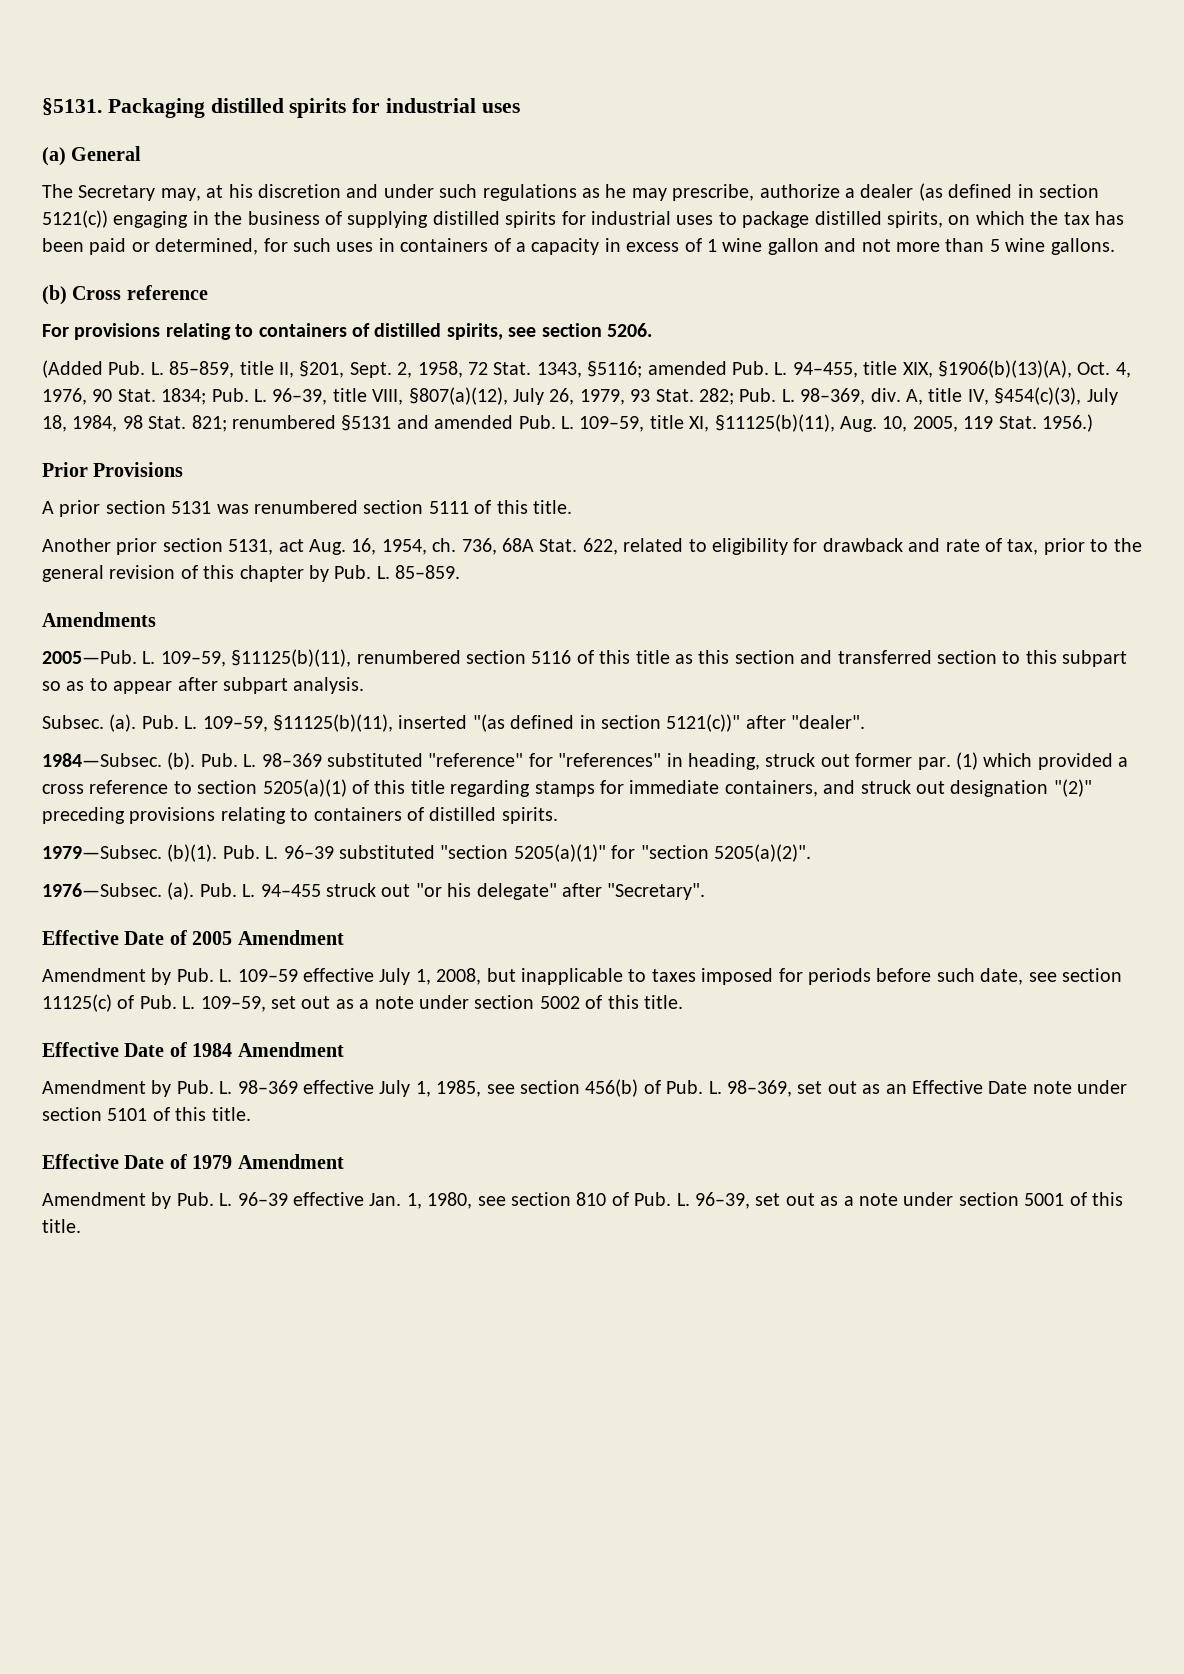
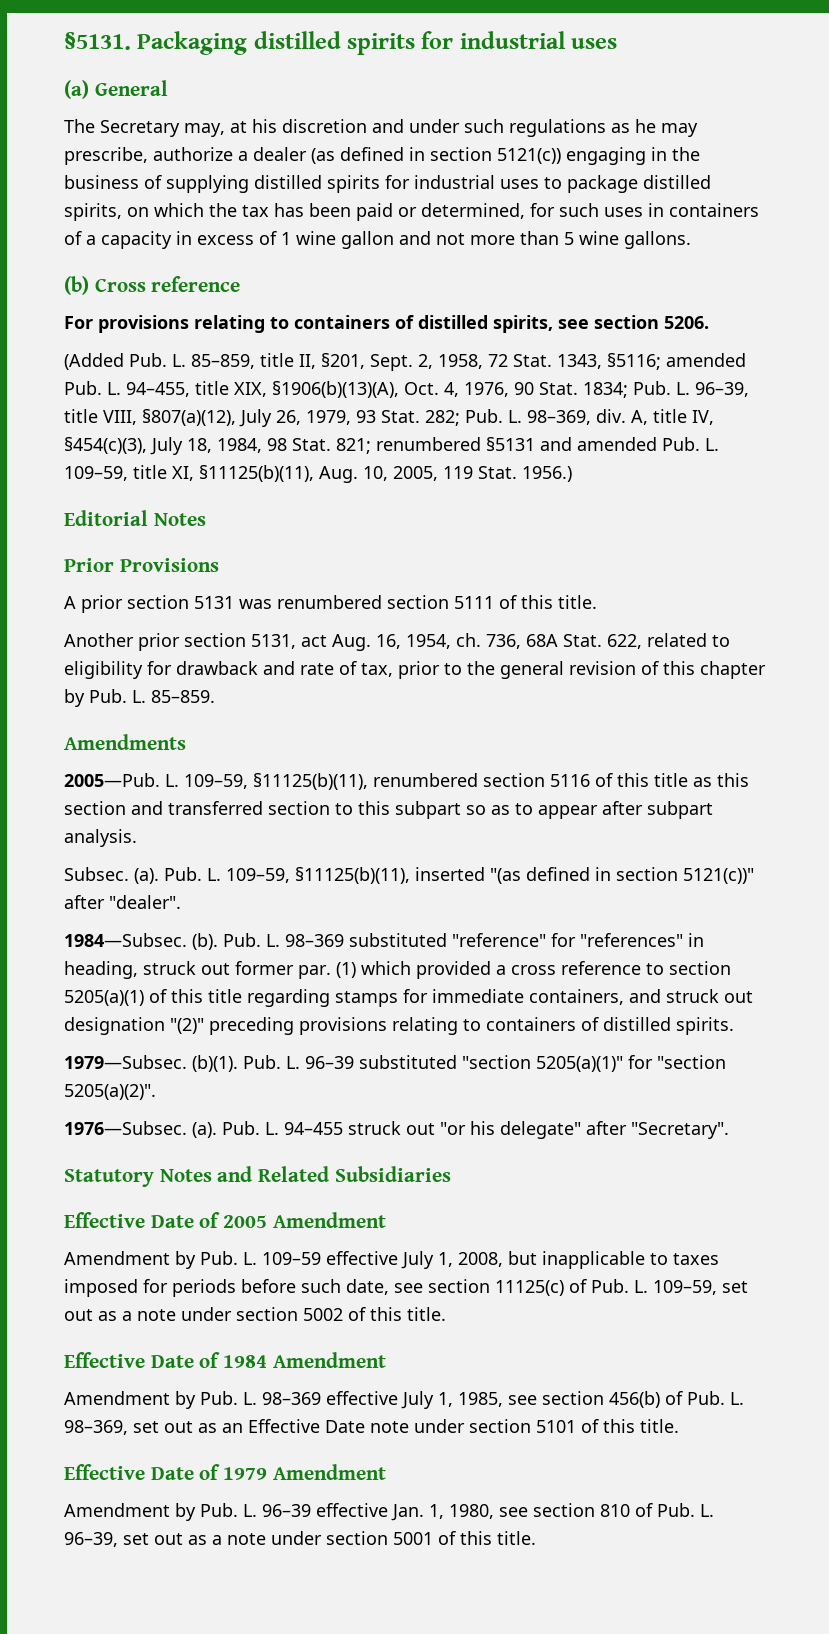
+ Editorial Notes
+ Statutory Notes and Related Subsidiaries

